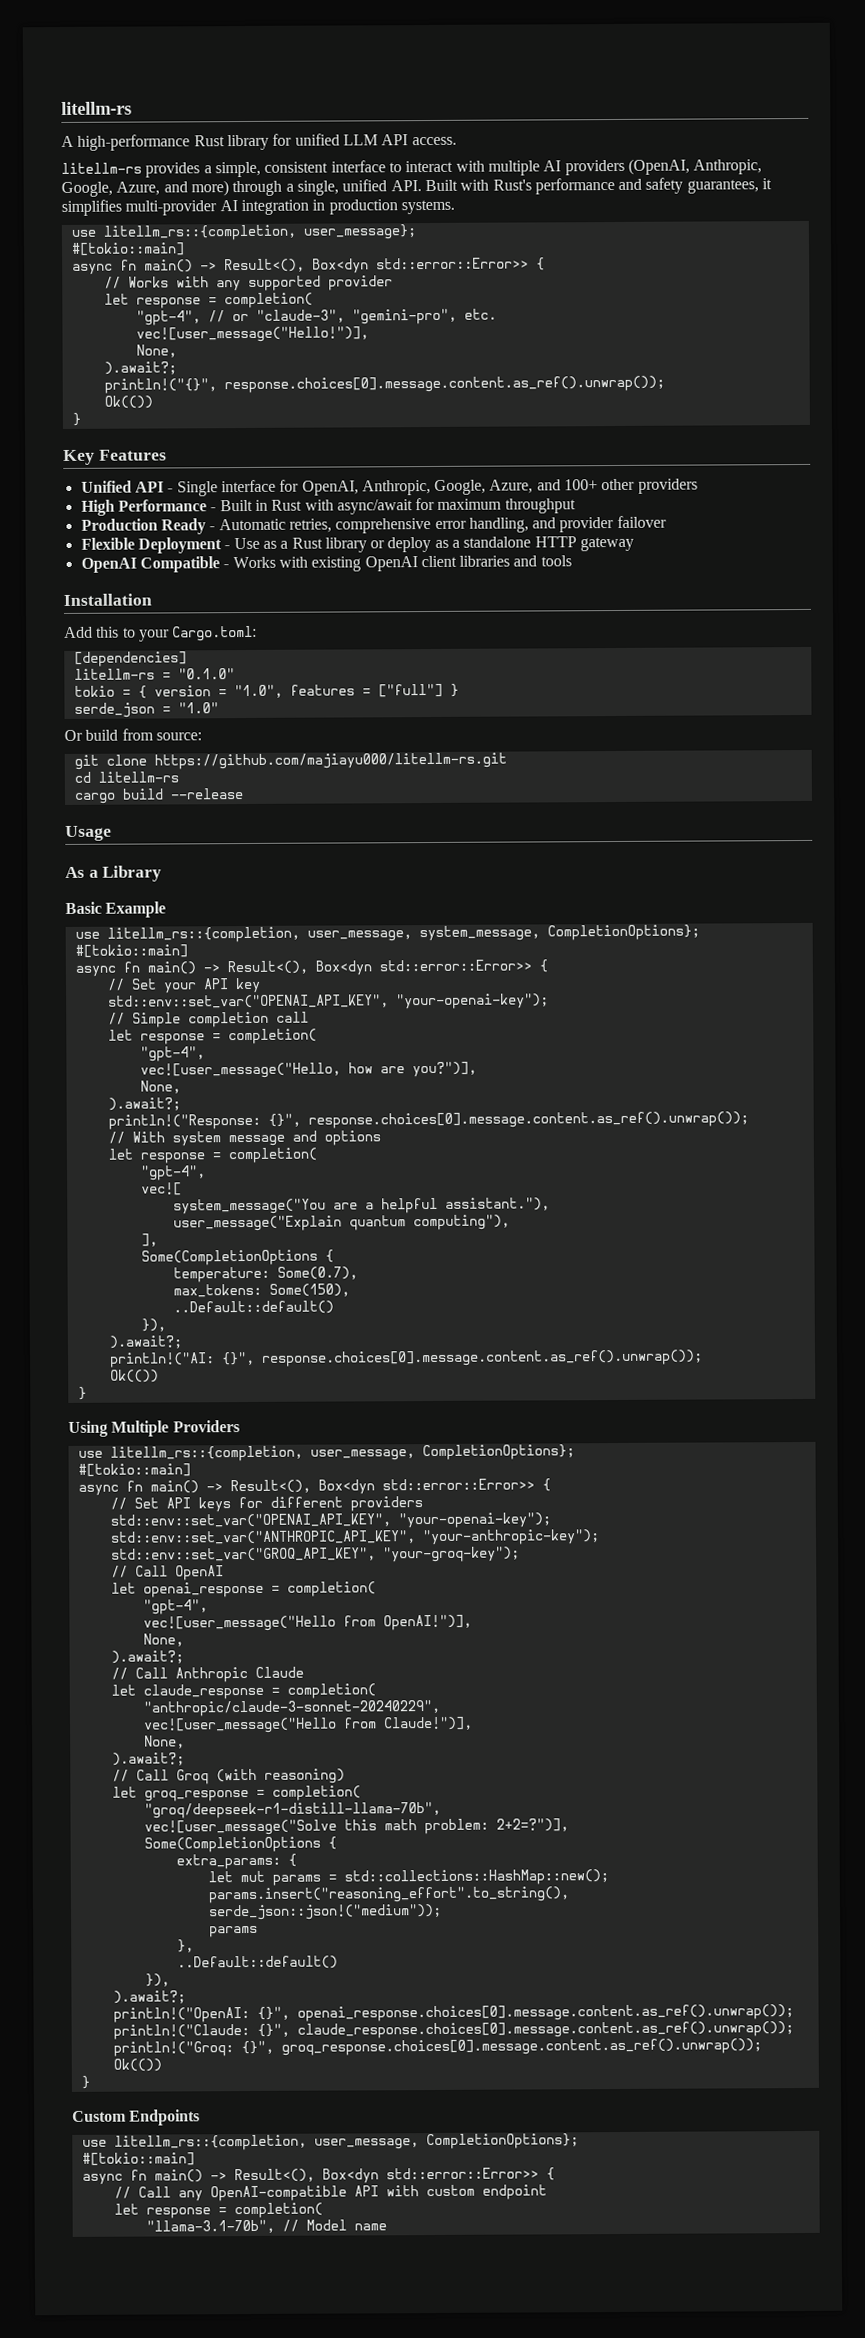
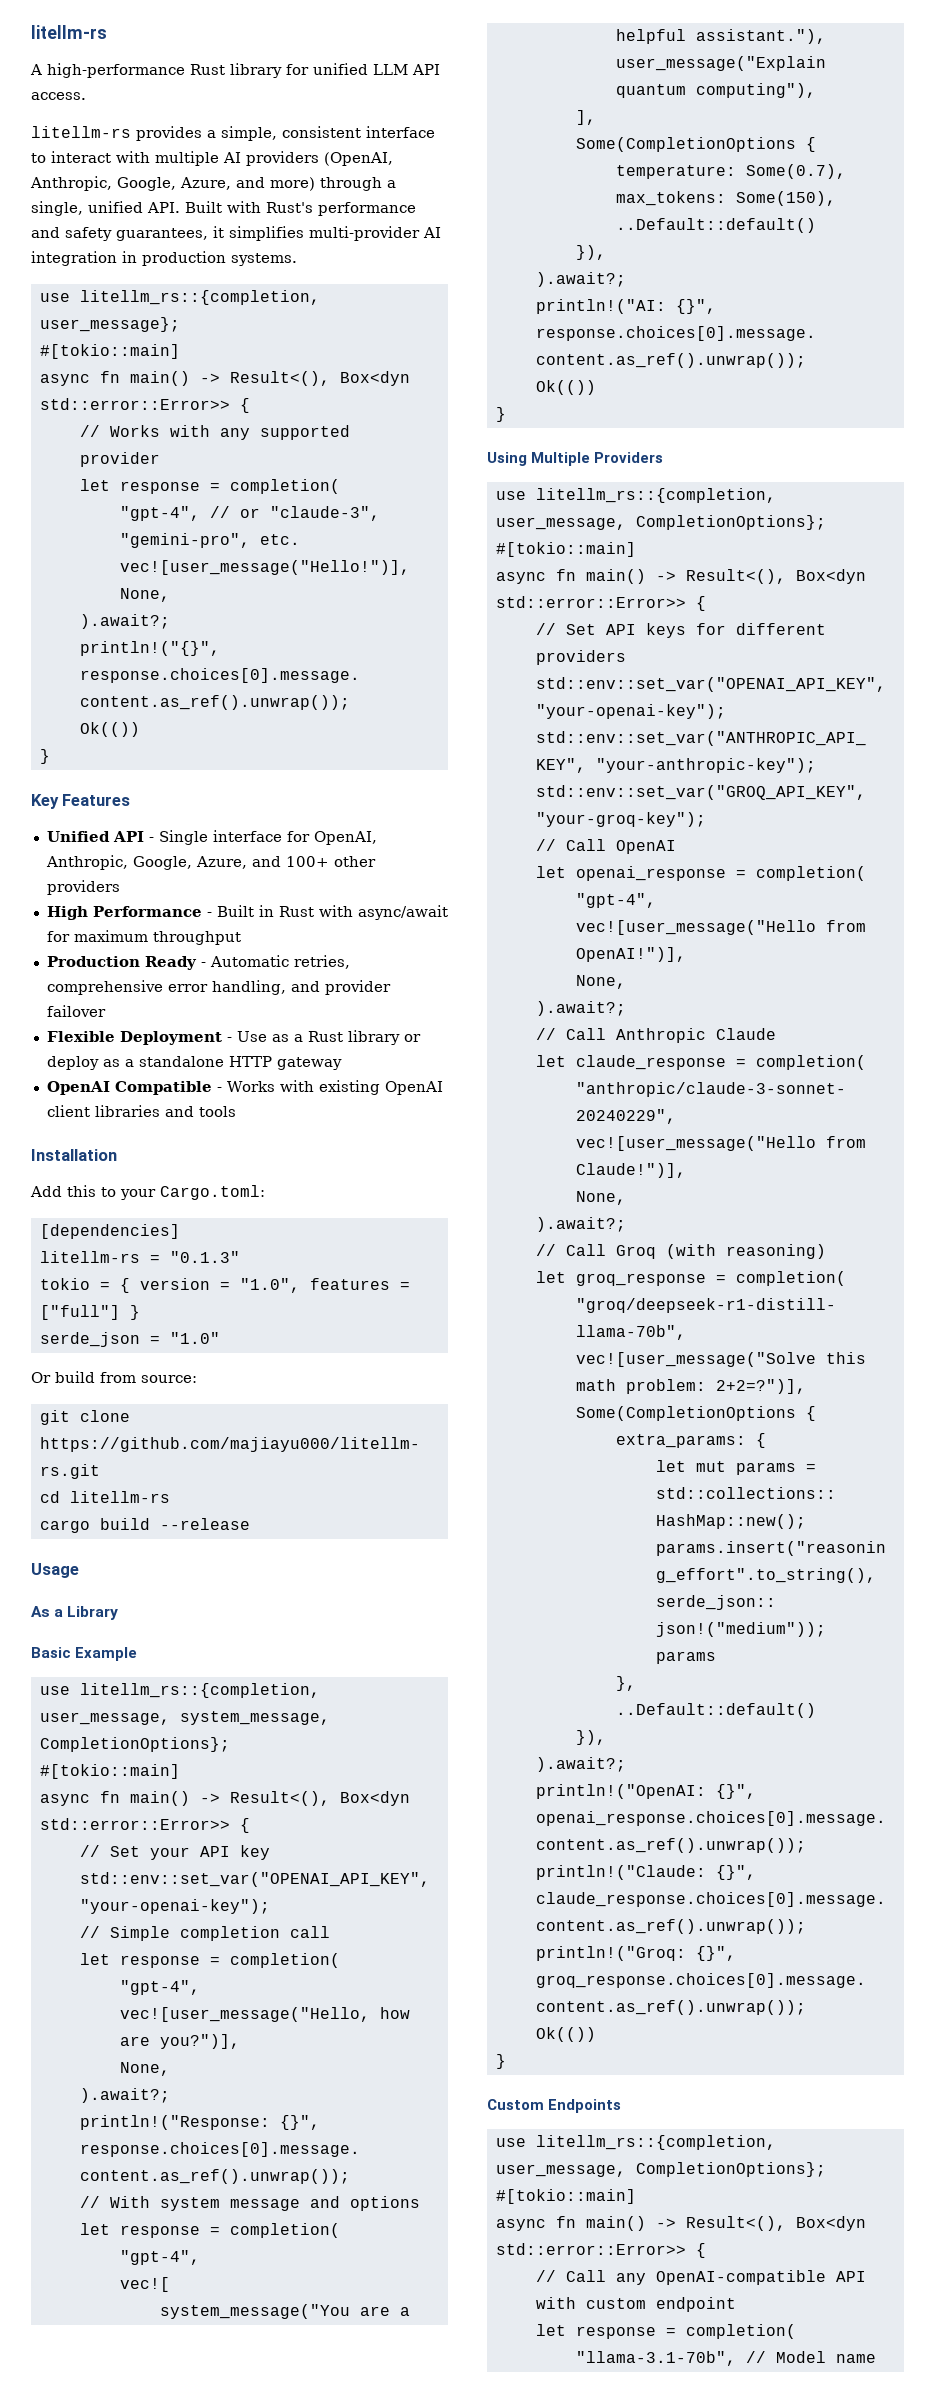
- litellm-rs = "0.1.0"
+ litellm-rs = "0.1.3"

